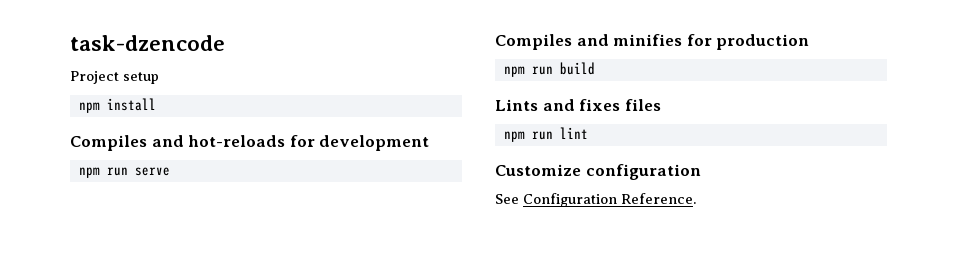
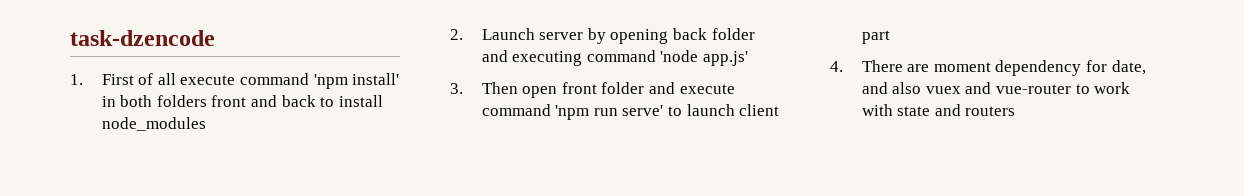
- Project setup
- npm install
- Compiles and hot-reloads for development
- npm run serve
- Compiles and minifies for production
- npm run build
- Lints and fixes files
- npm run lint
- Customize configuration
- See Configuration Reference.
+ 1. First of all execute command 'npm install' in both folders front and back to install node_modules
+ 2. Launch server by opening back folder and executing command 'node app.js'
+ 3. Then open front folder and execute command 'npm run serve' to launch client part
+ 4. There are moment dependency for date, and also vuex and vue-router to work with state and routers

